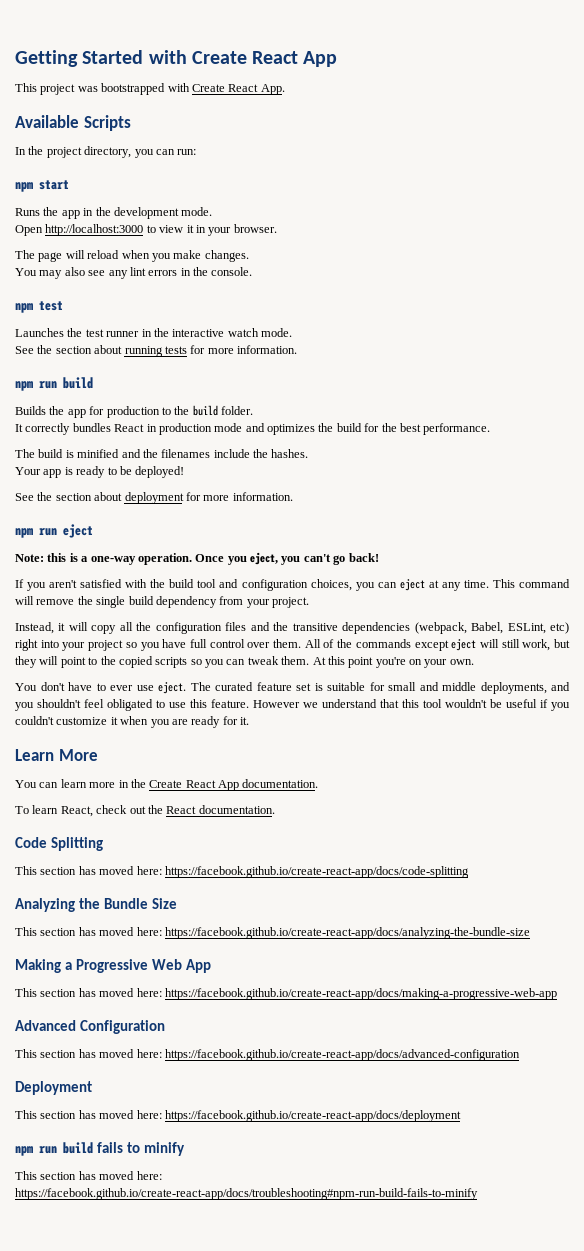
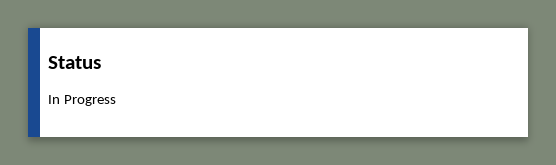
- Getting Started with Create React App
- This project was bootstrapped with Create React App.
- Available Scripts
- In the project directory, you can run:
- npm start
- Runs the app in the development mode.
- Open http://localhost:3000 to view it in your browser.
- The page will reload when you make changes.
- You may also see any lint errors in the console.
- npm test
- Launches the test runner in the interactive watch mode.
- See the section about running tests for more information.
- npm run build
- Builds the app for production to the build folder.
- It correctly bundles React in production mode and optimizes the build for the best performance.
- The build is minified and the filenames include the hashes.
- Your app is ready to be deployed!
- See the section about deployment for more information.
- npm run eject
- Note: this is a one-way operation. Once you eject, you can't go back!
- If you aren't satisfied with the build tool and configuration choices, you can eject at any time. This command will remove the single build dependency from your project.
- Instead, it will copy all the configuration files and the transitive dependencies (webpack, Babel, ESLint, etc) right into your project so you have full control over them. All of the commands except eject will still work, but they will point to the copied scripts so you can tweak them. At this point you're on your own.
- You don't have to ever use eject. The curated feature set is suitable for small and middle deployments, and you shouldn't feel obligated to use this feature. However we understand that this tool wouldn't be useful if you couldn't customize it when you are ready for it.
- Learn More
- You can learn more in the Create React App documentation.
- To learn React, check out the React documentation.
- Code Splitting
- This section has moved here: https://facebook.github.io/create-react-app/docs/code-splitting
- Analyzing the Bundle Size
- This section has moved here: https://facebook.github.io/create-react-app/docs/analyzing-the-bundle-size
- Making a Progressive Web App
- This section has moved here: https://facebook.github.io/create-react-app/docs/making-a-progressive-web-app
- Advanced Configuration
- This section has moved here: https://facebook.github.io/create-react-app/docs/advanced-configuration
- Deployment
- This section has moved here: https://facebook.github.io/create-react-app/docs/deployment
- npm run build fails to minify
- This section has moved here: https://facebook.github.io/create-react-app/docs/troubleshooting#npm-run-build-fails-to-minify
+ Status
+ In Progress

